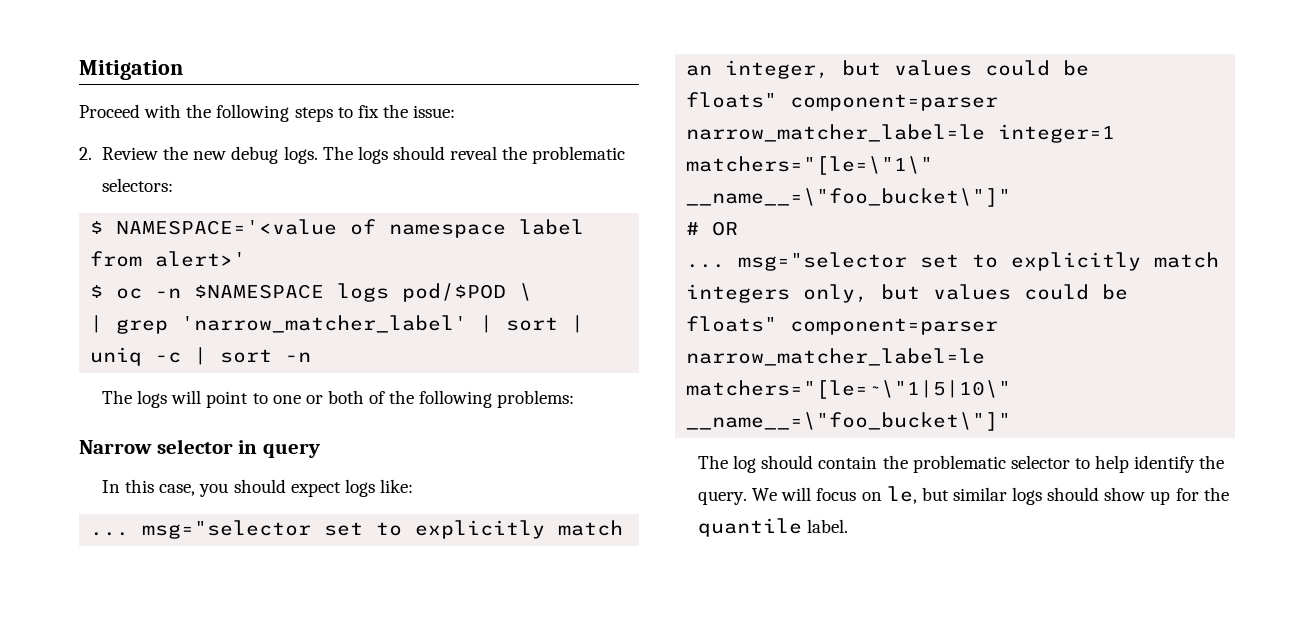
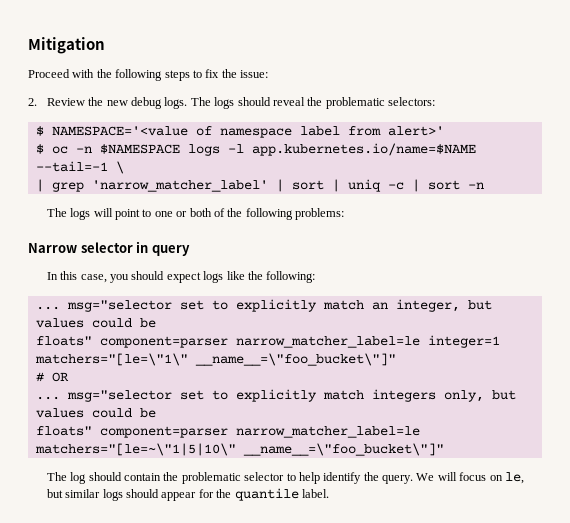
- $ oc -n $NAMESPACE logs pod/$POD \
+ $ oc -n $NAMESPACE logs -l app.kubernetes.io/name=$NAME --tail=-1 \
- In this case, you should expect logs like:
+ In this case, you should expect logs like the following:
- We will focus on le, but similar logs should show up for the quantile label.
+ We will focus on le, but similar logs should appear for the quantile label.

